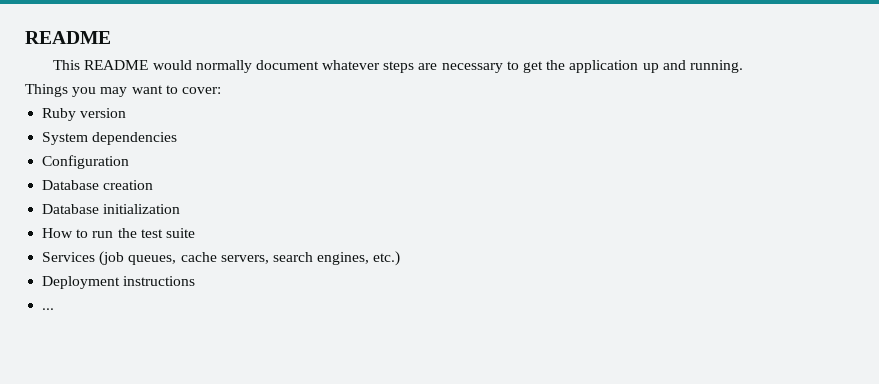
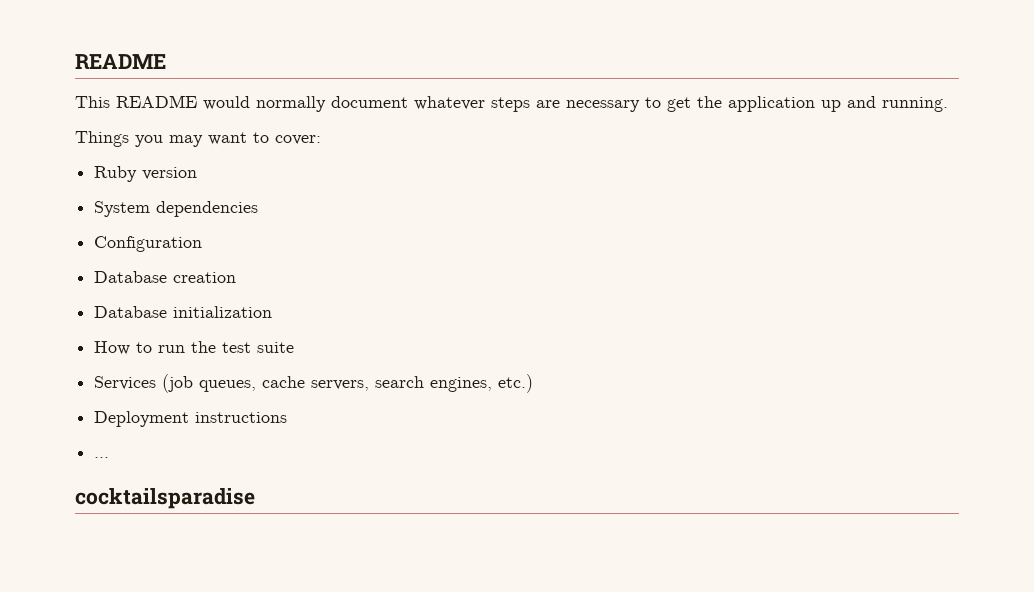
+ cocktailsparadise

